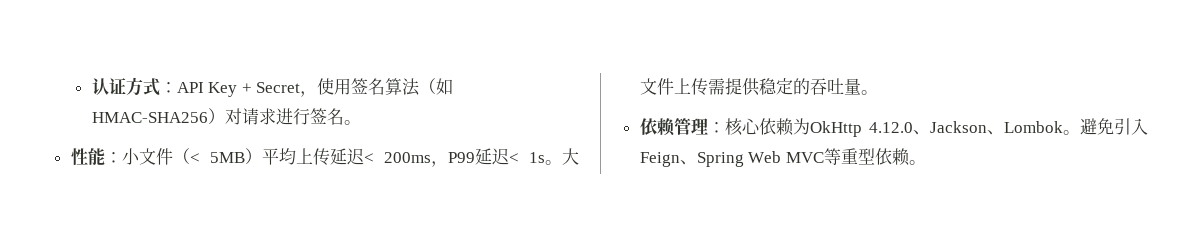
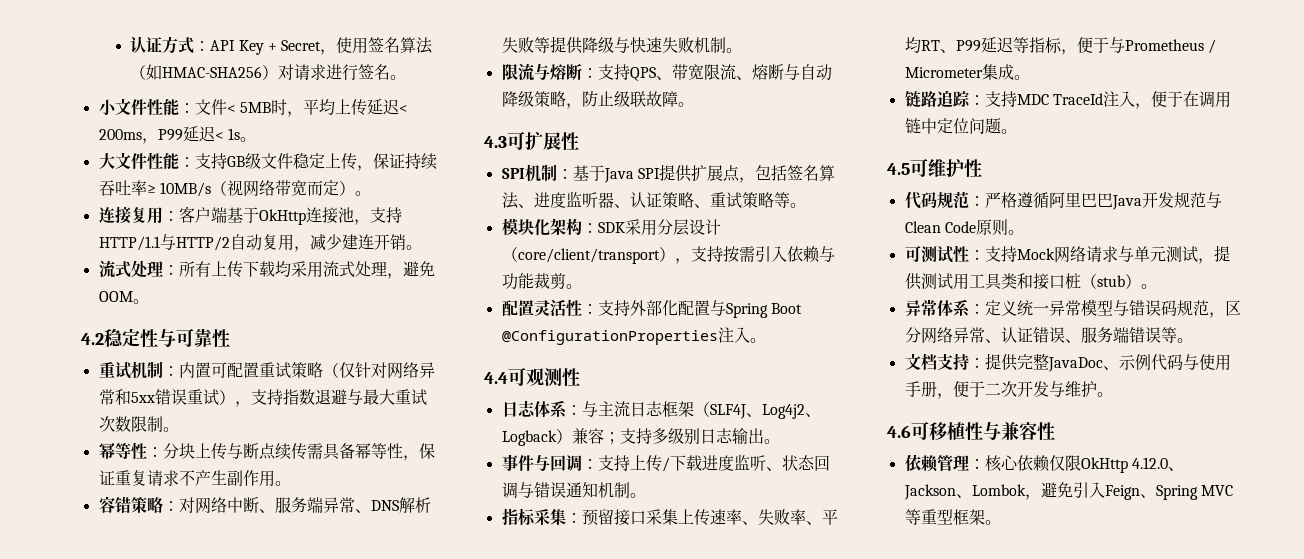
- 性能：小文件（< 5MB）平均上传延迟< 200ms，P99延迟< 1s。大文件上传需提供稳定的吞吐量。
+ 小文件性能：文件< 5MB时，平均上传延迟< 200ms，P99延迟< 1s。
+ 大文件性能：支持GB级文件稳定上传，保证持续吞吐率≥ 10MB/s（视网络带宽而定）。
+ 连接复用：客户端基于OkHttp连接池，支持HTTP/1.1与HTTP/2自动复用，减少建连开销。
+ 流式处理：所有上传下载均采用流式处理，避免OOM。
+ 4.2稳定性与可靠性
+ 重试机制：内置可配置重试策略（仅针对网络异常和5xx错误重试），支持指数退避与最大重试次数限制。
+ 幂等性：分块上传与断点续传需具备幂等性，保证重复请求不产生副作用。
+ 容错策略：对网络中断、服务端异常、DNS解析失败等提供降级与快速失败机制。
+ 限流与熔断：支持QPS、带宽限流、熔断与自动降级策略，防止级联故障。
+ 4.3可扩展性
+ SPI机制：基于Java SPI提供扩展点，包括签名算法、进度监听器、认证策略、重试策略等。
+ 模块化架构：SDK采用分层设计（core/client/transport），支持按需引入依赖与功能裁剪。
+ 配置灵活性：支持外部化配置与Spring Boot @ConfigurationProperties注入。
+ 4.4可观测性
+ 日志体系：与主流日志框架（SLF4J、Log4j2、Logback）兼容；支持多级别日志输出。
+ 事件与回调：支持上传/下载进度监听、状态回调与错误通知机制。
+ 指标采集：预留接口采集上传速率、失败率、平均RT、P99延迟等指标，便于与Prometheus / Micrometer集成。
+ 链路追踪：支持MDC TraceId注入，便于在调用链中定位问题。
+ 4.5可维护性
+ 代码规范：严格遵循阿里巴巴Java开发规范与Clean Code原则。
+ 可测试性：支持Mock网络请求与单元测试，提供测试用工具类和接口桩（stub）。
+ 异常体系：定义统一异常模型与错误码规范，区分网络异常、认证错误、服务端错误等。
+ 文档支持：提供完整JavaDoc、示例代码与使用手册，便于二次开发与维护。
+ 4.6可移植性与兼容性
- 依赖管理：核心依赖为OkHttp 4.12.0、Jackson、Lombok。避免引入Feign、Spring Web MVC等重型依赖。
+ 依赖管理：核心依赖仅限OkHttp 4.12.0、Jackson、Lombok，避免引入Feign、Spring MVC等重型框架。

